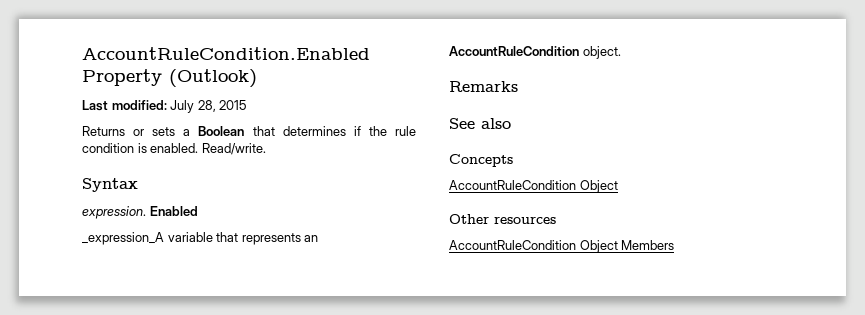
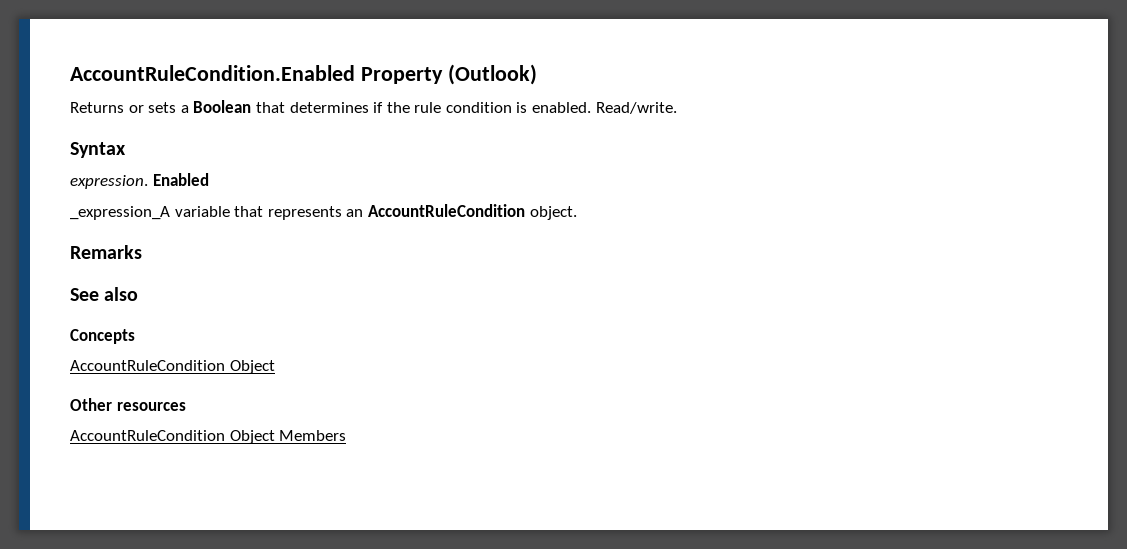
- Last modified: July 28, 2015

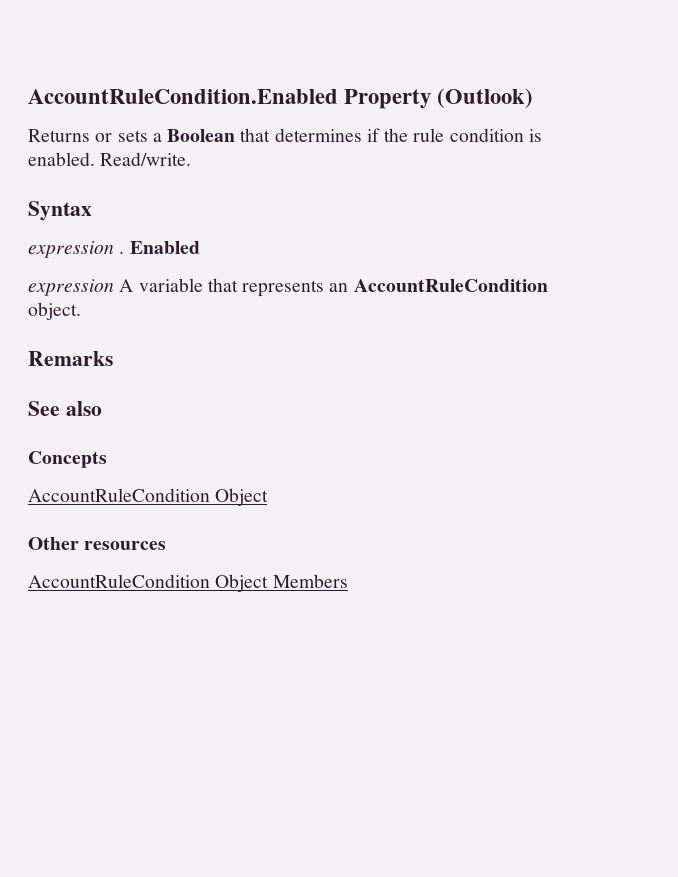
- expression.
+ expression .
- _expression_A variable that represents an AccountRuleCondition object.
+ expression A variable that represents an AccountRuleCondition object.

